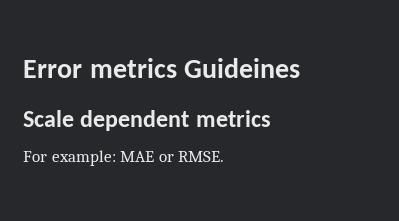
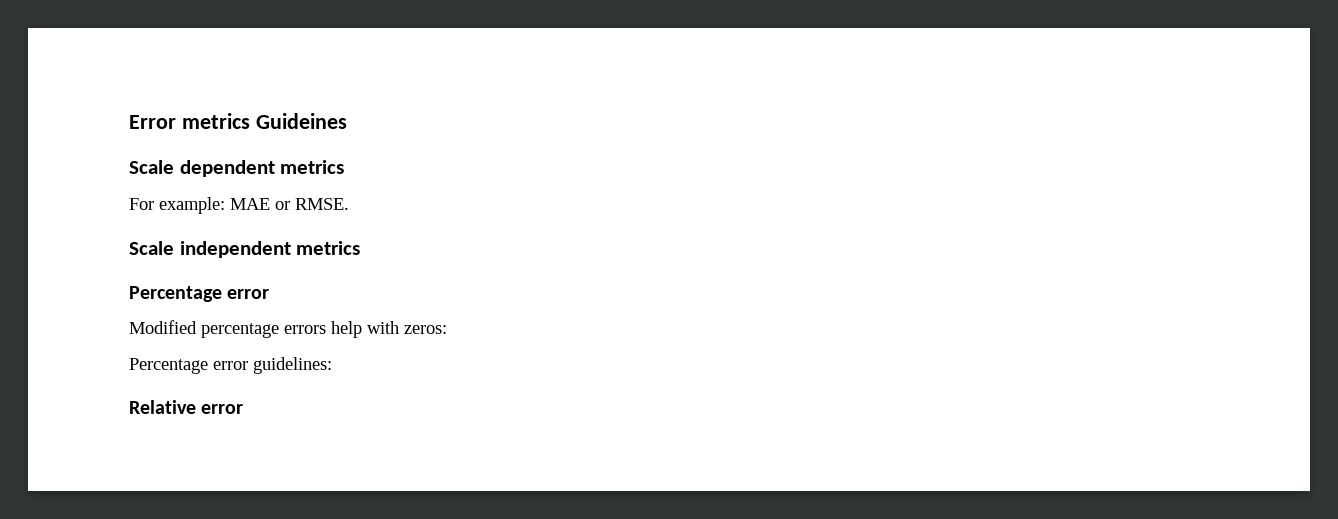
+ Scale independent metrics
+ Percentage error
+ Modified percentage errors help with zeros:
+ Percentage error guidelines:
+ Relative error

